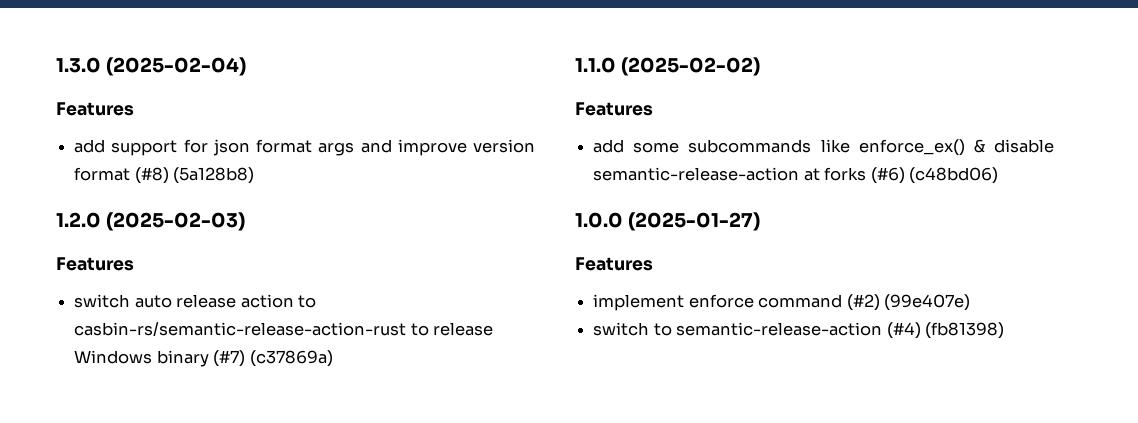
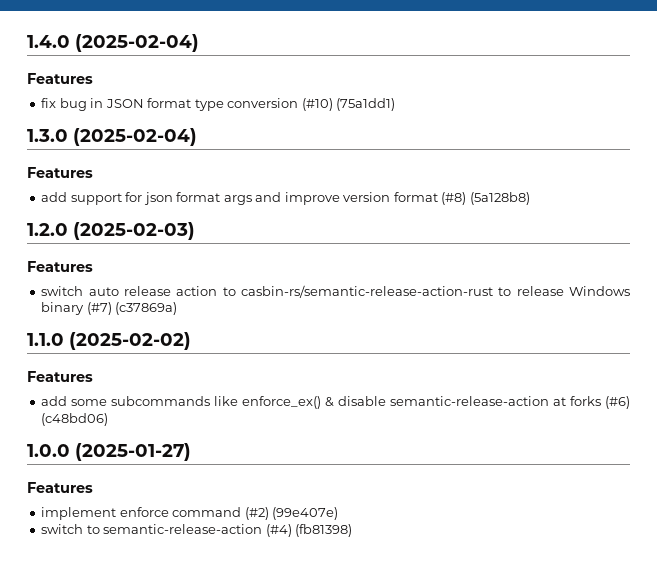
+ 1.4.0 (2025-02-04)
+ Features
+ fix bug in JSON format type conversion (#10) (75a1dd1)

